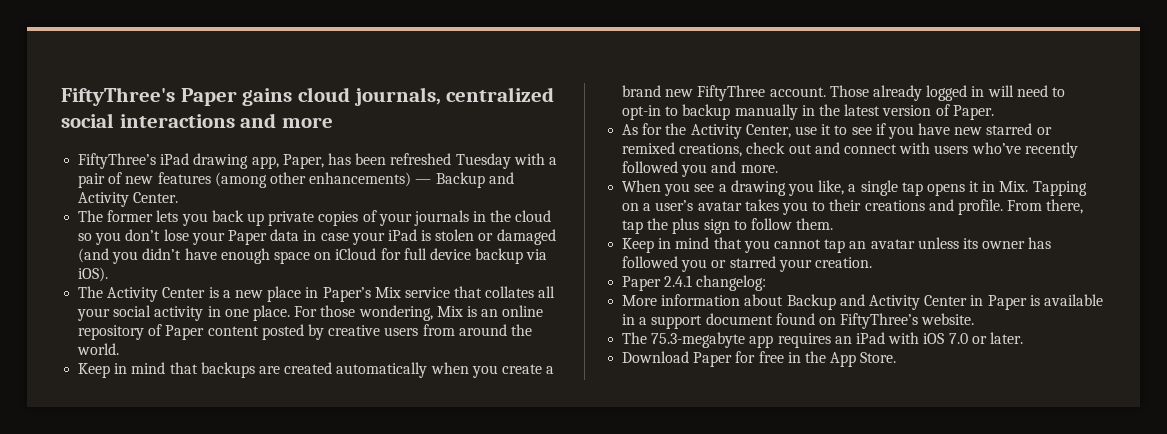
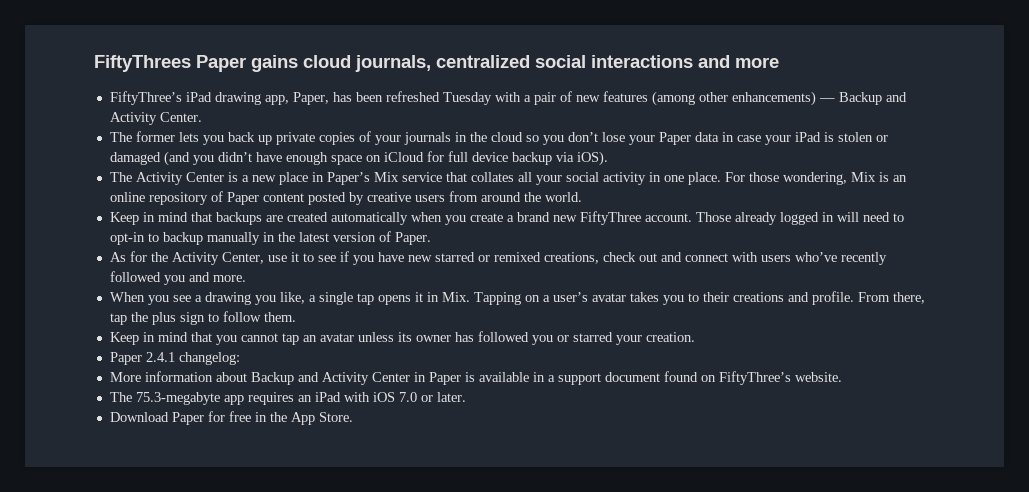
- FiftyThree's Paper gains cloud journals, centralized social interactions and more
+ FiftyThrees Paper gains cloud journals, centralized social interactions and more

